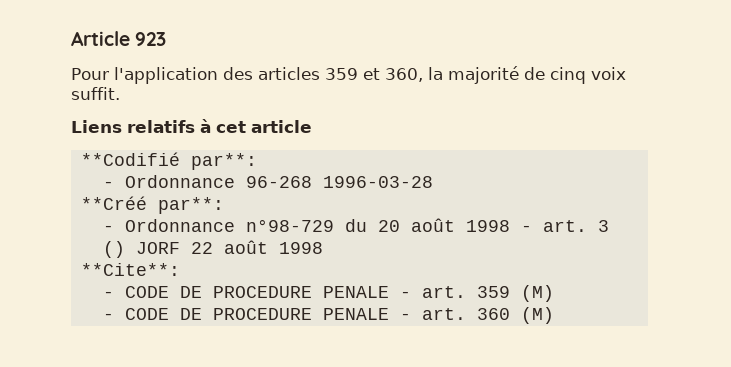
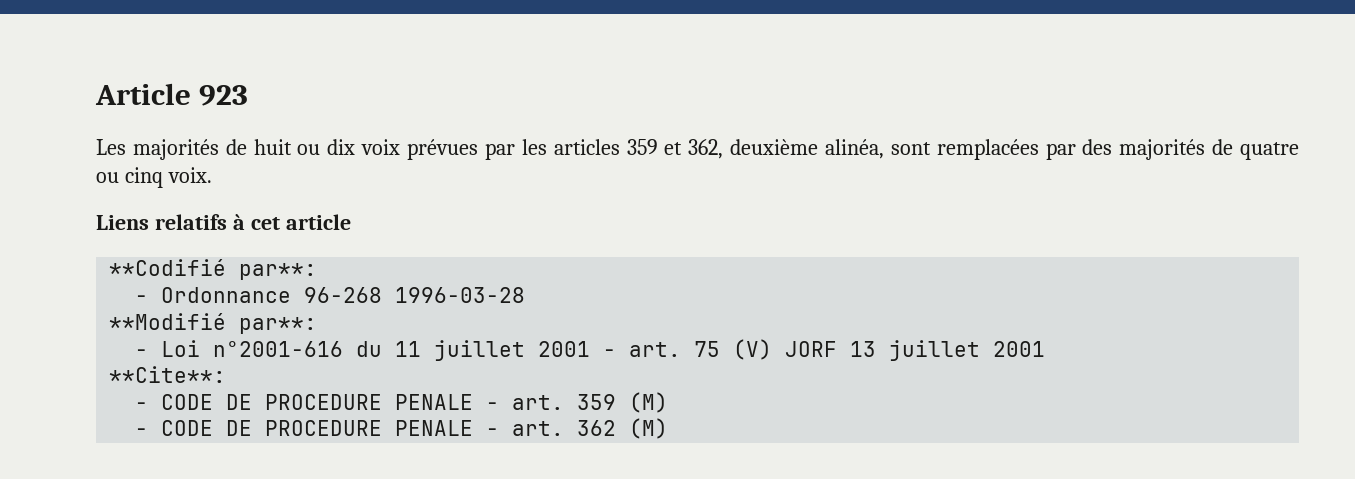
- Pour l'application des articles 359 et 360, la majorité de cinq voix suffit.
+ Les majorités de huit ou dix voix prévues par les articles 359 et 362, deuxième alinéa, sont remplacées par des majorités de quatre ou cinq voix.
- **Créé par**:
- - Ordonnance n°98-729 du 20 août 1998 - art. 3 () JORF 22 août 1998
+ **Modifié par**:
+ - Loi n°2001-616 du 11 juillet 2001 - art. 75 (V) JORF 13 juillet 2001
- - CODE DE PROCEDURE PENALE - art. 360 (M)
+ - CODE DE PROCEDURE PENALE - art. 362 (M)

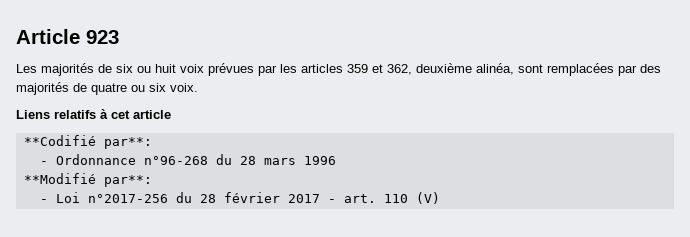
- Les majorités de huit ou dix voix prévues par les articles 359 et 362, deuxième alinéa, sont remplacées par des majorités de quatre ou cinq voix.
+ Les majorités de six ou huit voix prévues par les articles 359 et 362, deuxième alinéa, sont remplacées par des majorités de quatre ou six voix.
- - Ordonnance 96-268 1996-03-28
+ - Ordonnance n°96-268 du 28 mars 1996
- - Loi n°2001-616 du 11 juillet 2001 - art. 75 (V) JORF 13 juillet 2001
- **Cite**:
- - CODE DE PROCEDURE PENALE - art. 359 (M)
- - CODE DE PROCEDURE PENALE - art. 362 (M)
+ - Loi n°2017-256 du 28 février 2017 - art. 110 (V)

